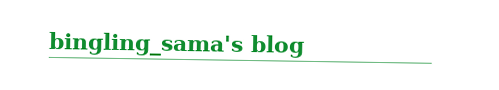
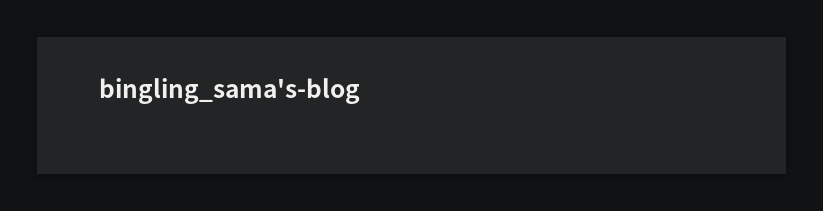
- bingling_sama's blog
+ bingling_sama's-blog

